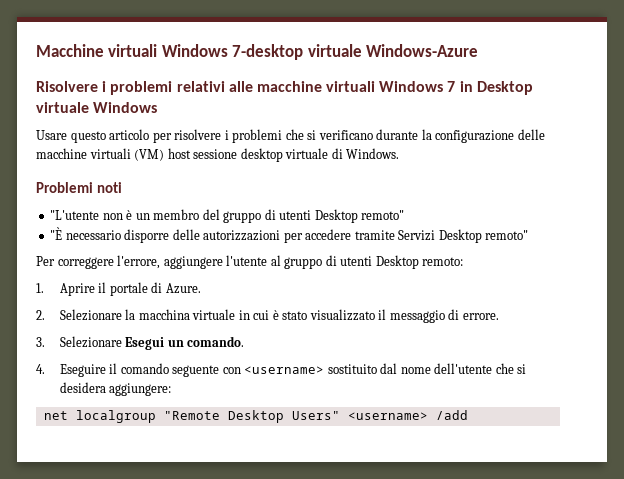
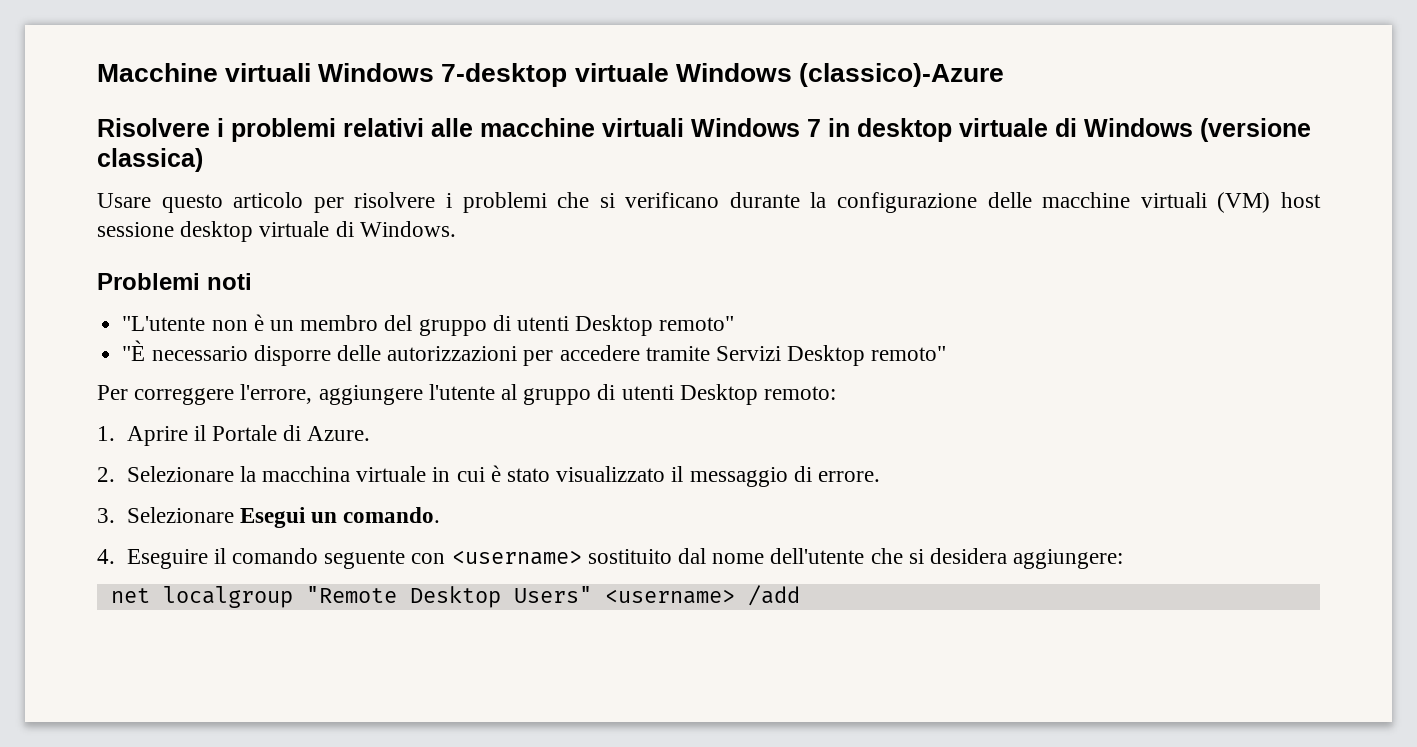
- Macchine virtuali Windows 7-desktop virtuale Windows-Azure
+ Macchine virtuali Windows 7-desktop virtuale Windows (classico)-Azure
- Risolvere i problemi relativi alle macchine virtuali Windows 7 in Desktop virtuale Windows
+ Risolvere i problemi relativi alle macchine virtuali Windows 7 in desktop virtuale di Windows (versione classica)
- 1. Aprire il portale di Azure.
+ 1. Aprire il Portale di Azure.

